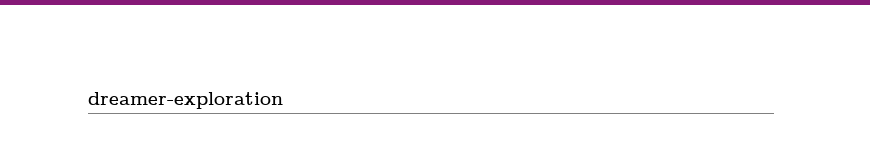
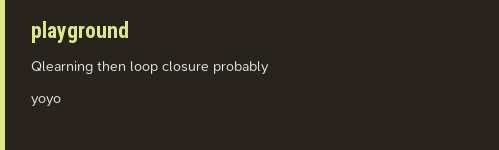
- dreamer-exploration
+ playground
+ Qlearning then loop closure probably
+ yoyo

